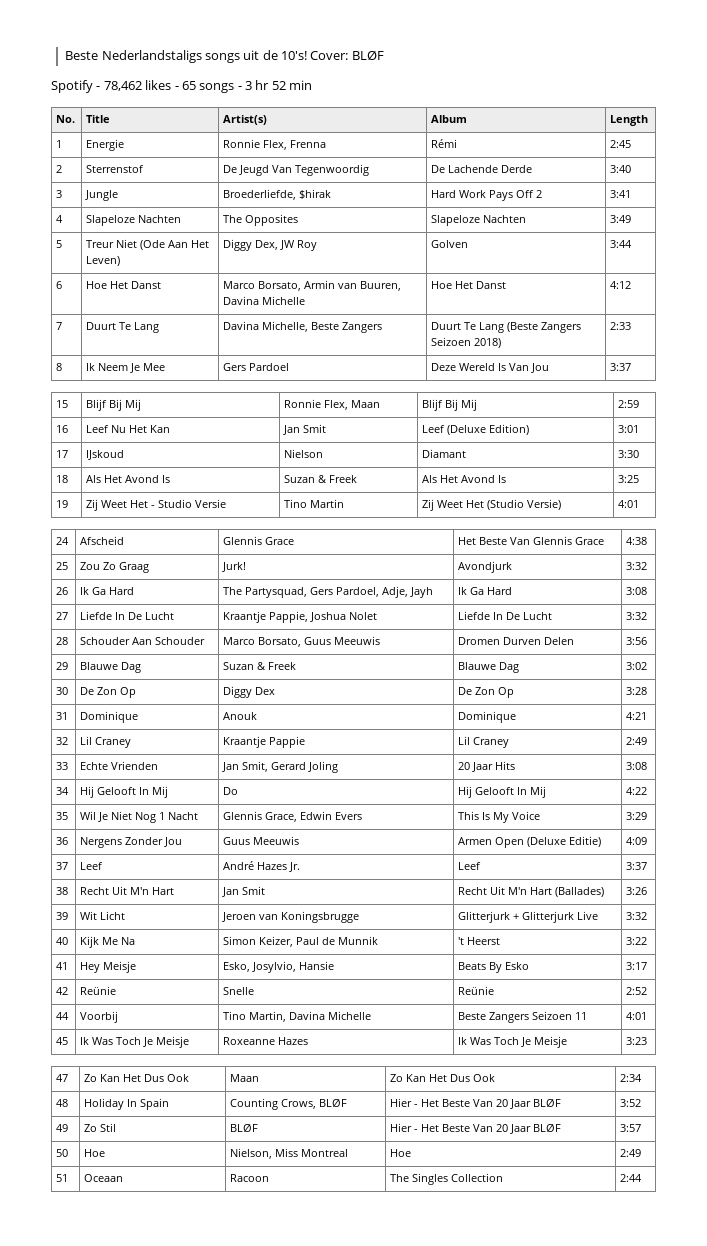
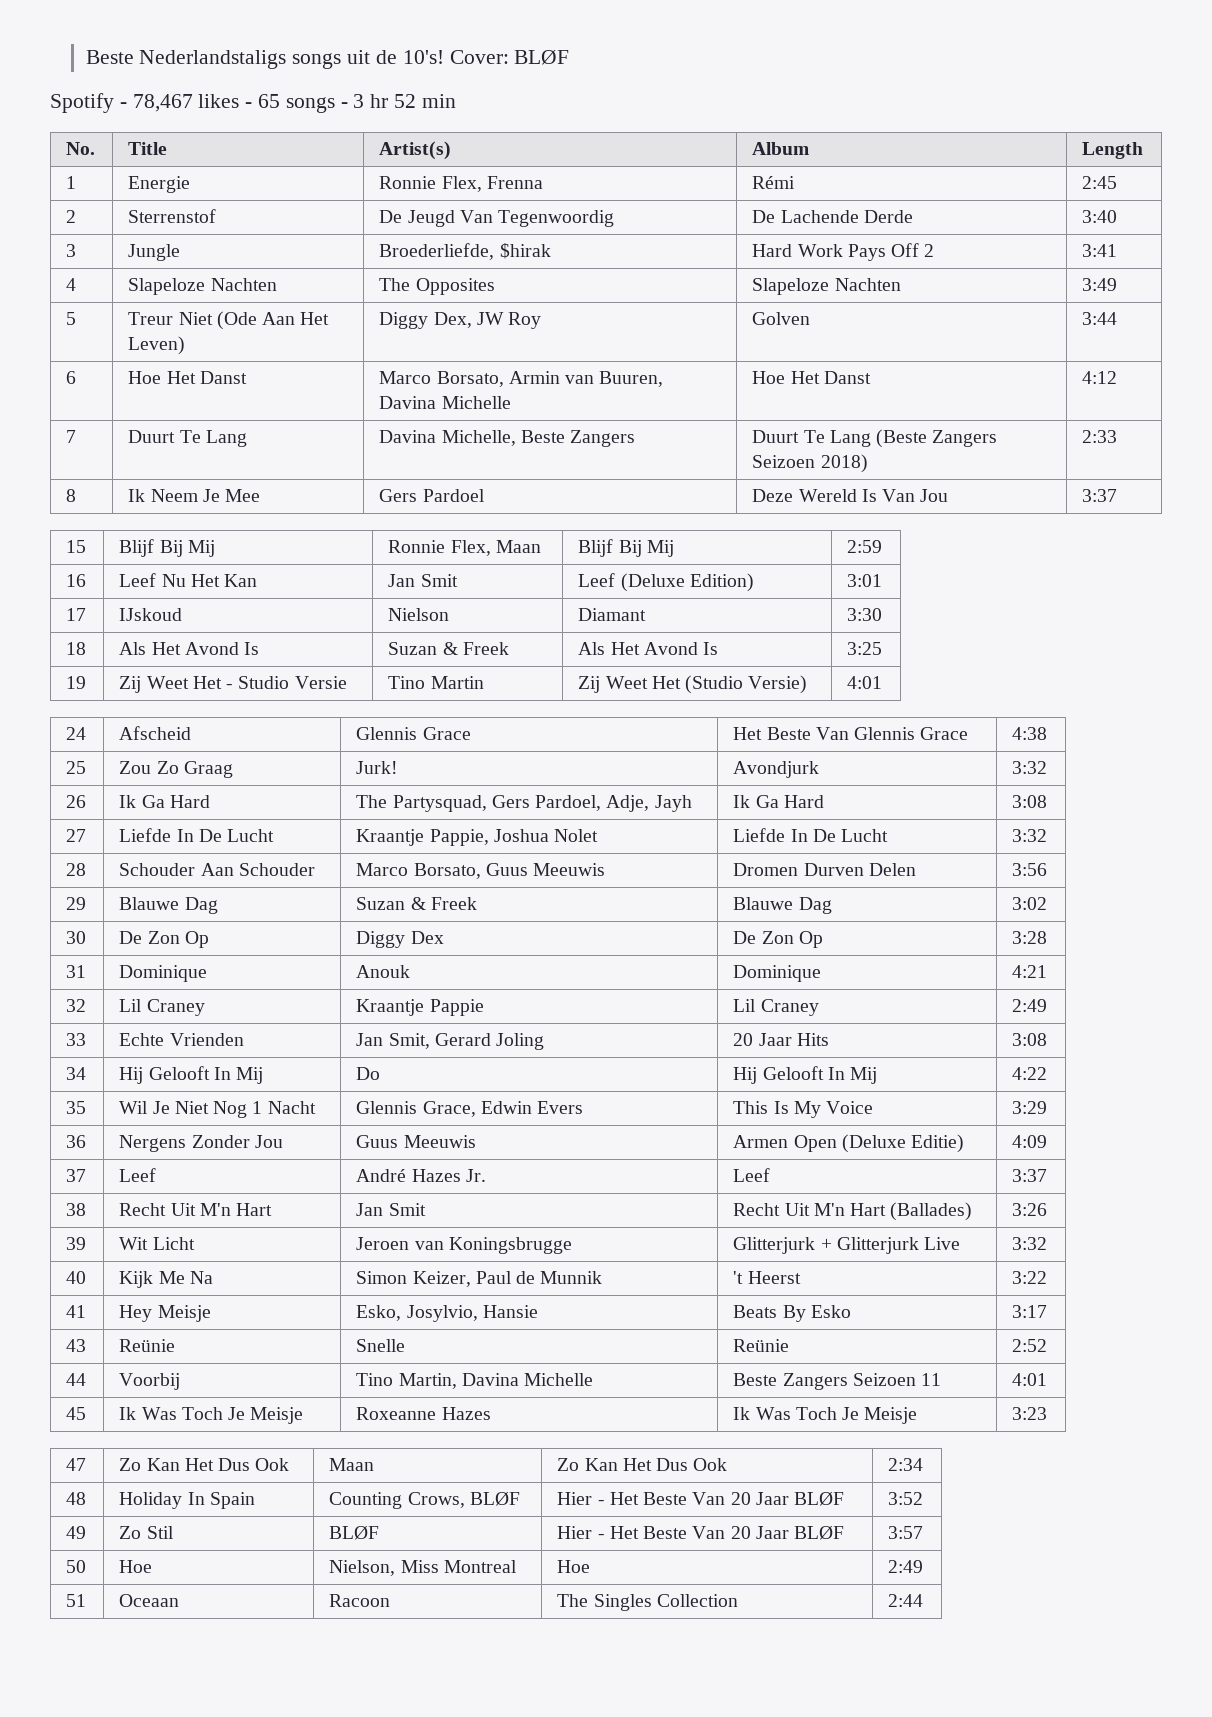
- Spotify - 78,462 likes - 65 songs - 3 hr 52 min
+ Spotify - 78,467 likes - 65 songs - 3 hr 52 min
- 42 | Reünie | Snelle | Reünie | 2:52
+ 43 | Reünie | Snelle | Reünie | 2:52

